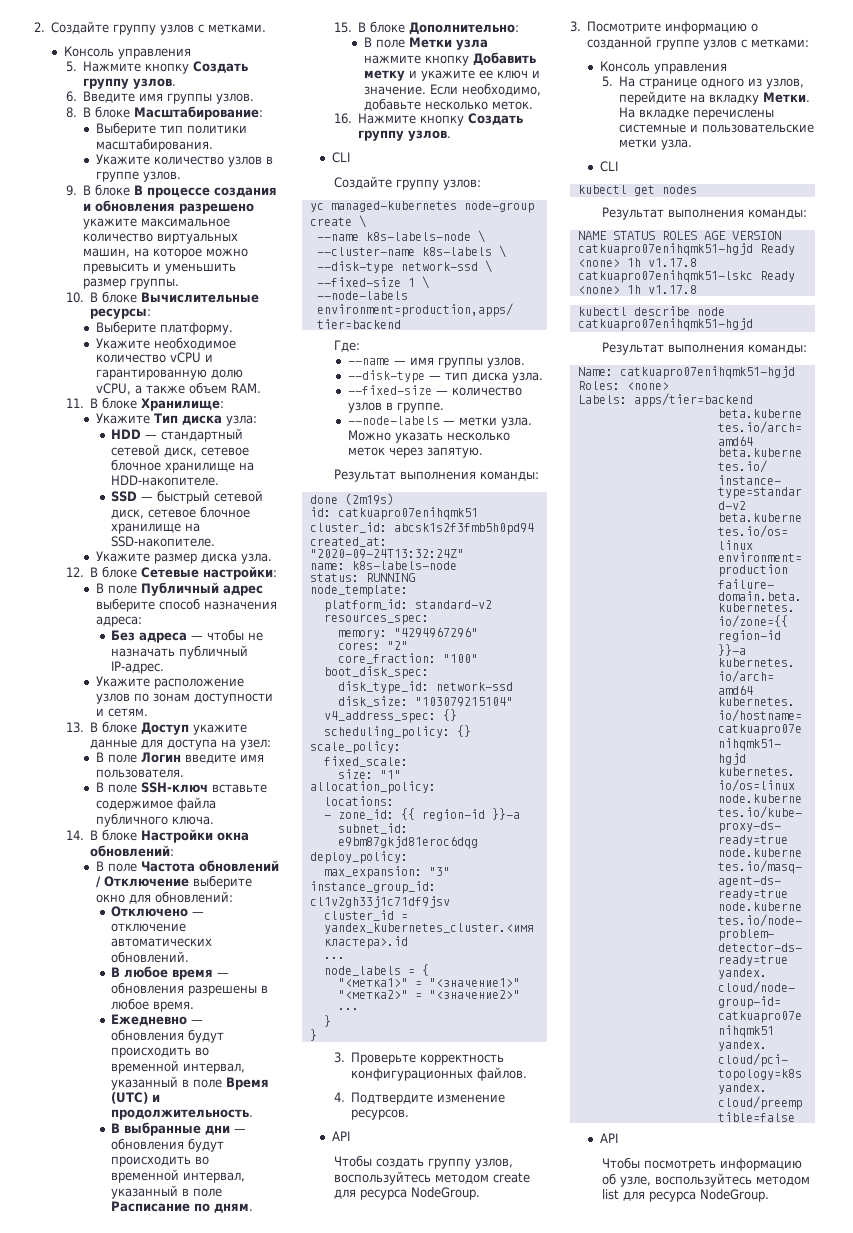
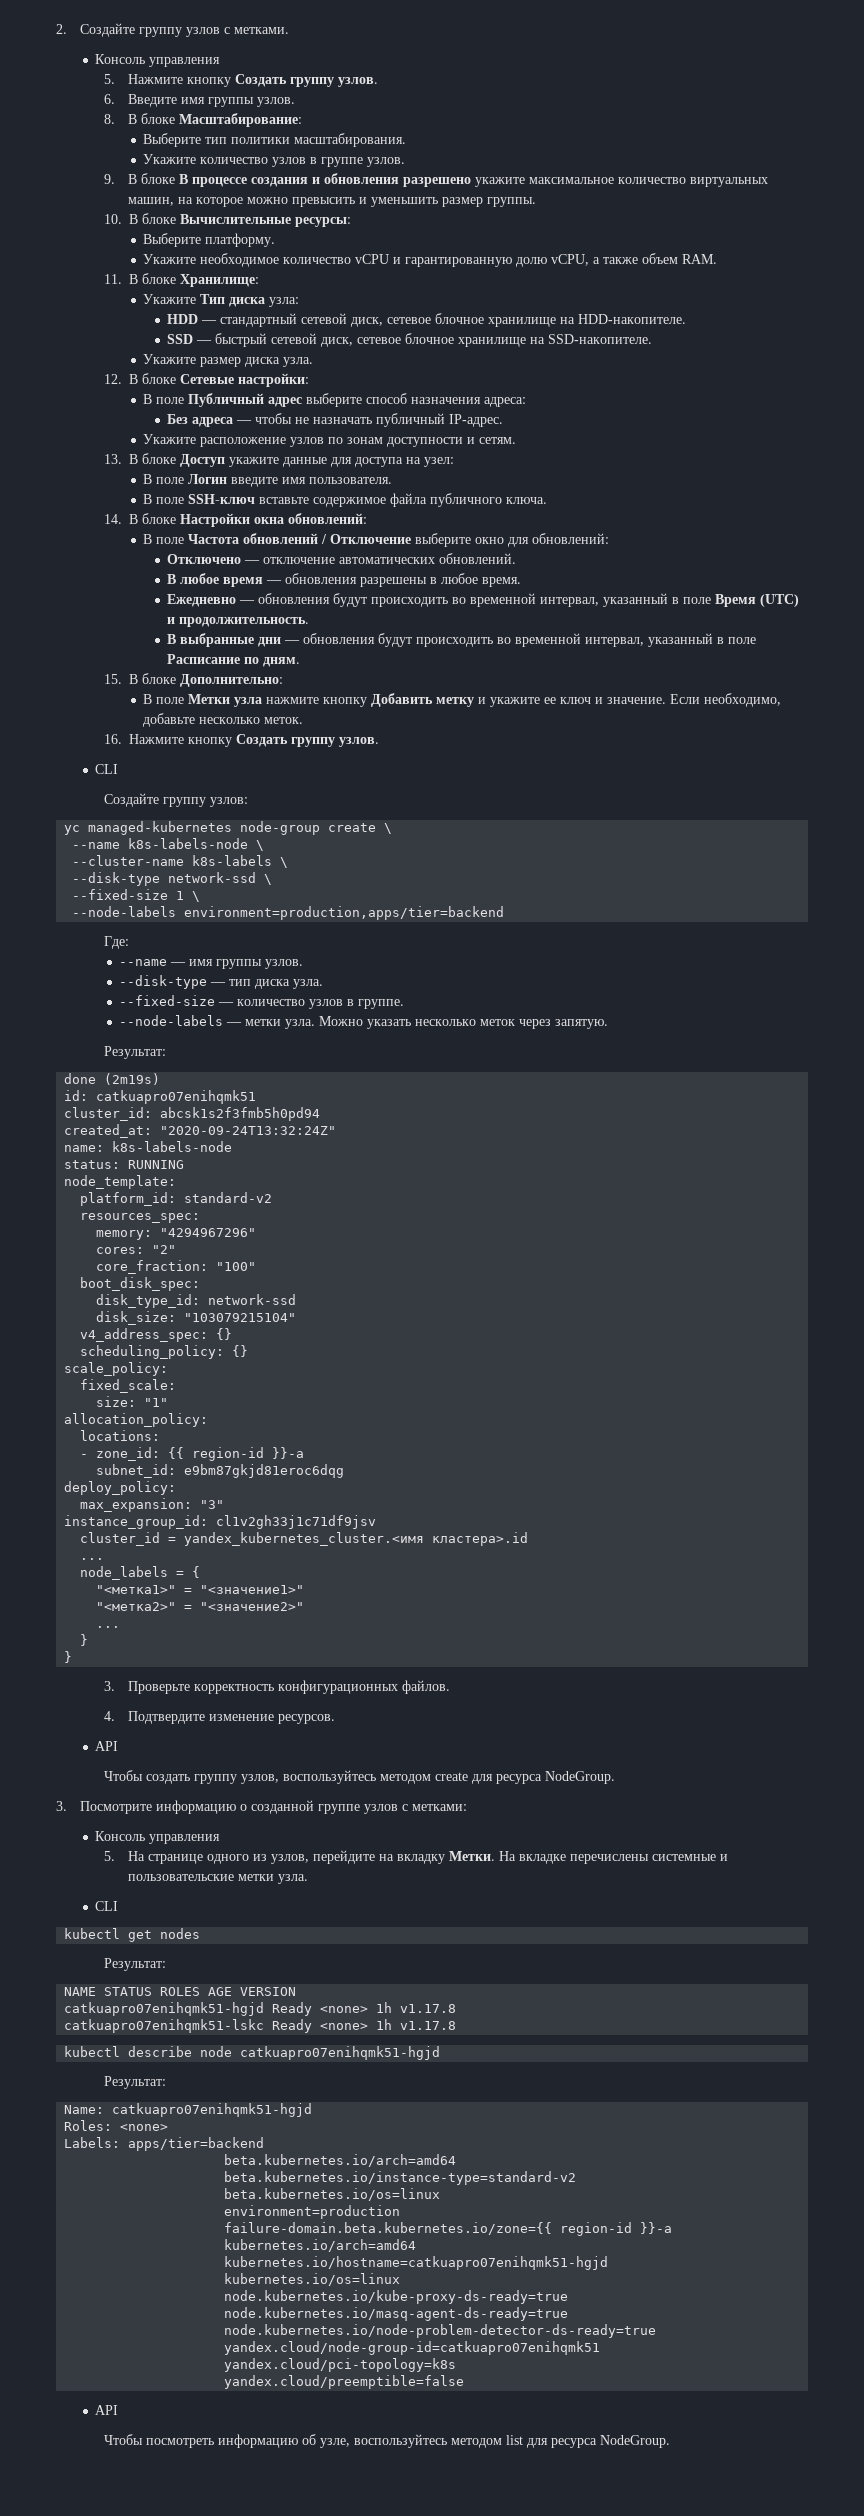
  Можно указать несколько меток через запятую.
- Результат выполнения команды:
+ Результат:
  kubectl get nodes
- Результат выполнения команды:
+ Результат:
  kubectl describe node catkuapro07enihqmk51-hgjd
- Результат выполнения команды:
+ Результат:

